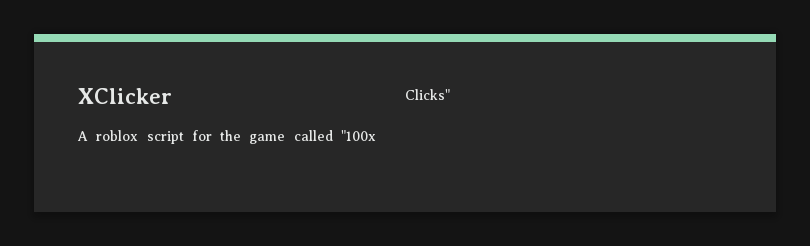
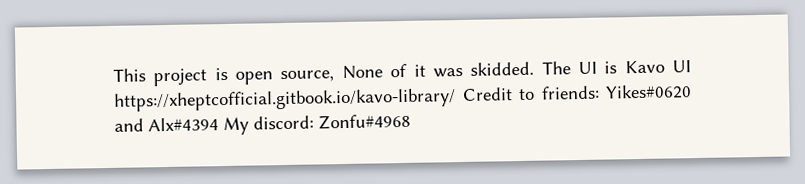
- XClicker
- A roblox script for the game called "100x Clicks"
+ This project is open source, None of it was skidded. The UI is Kavo UI https://xheptcofficial.gitbook.io/kavo-library/ Credit to friends: Yikes#0620 and Alx#4394 My discord: Zonfu#4968

